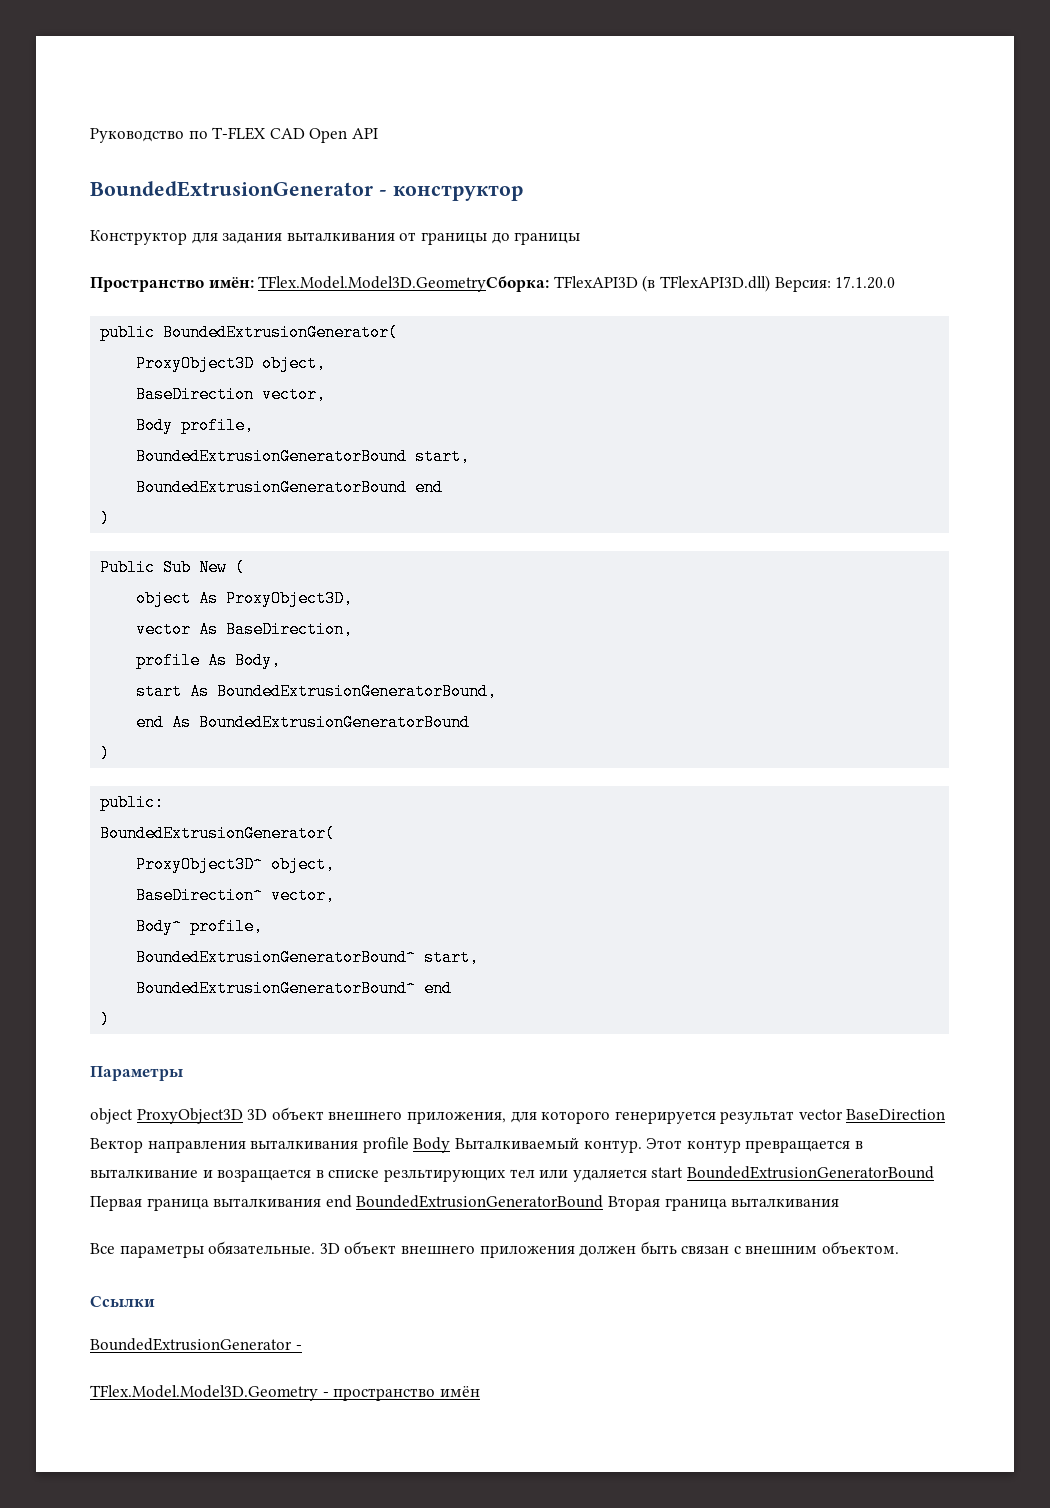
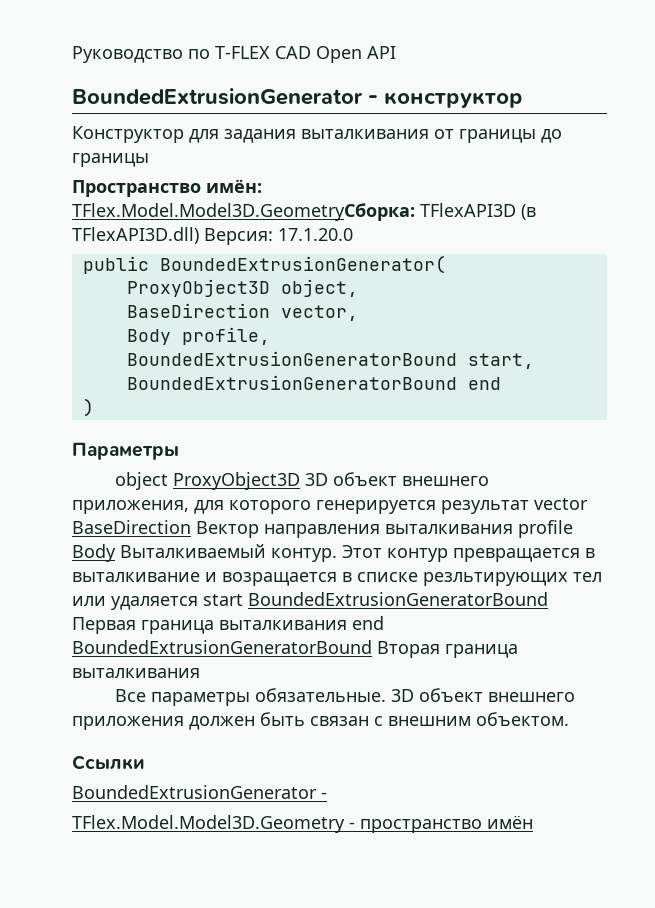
- Public Sub New (
- object As ProxyObject3D,
- vector As BaseDirection,
- profile As Body,
- start As BoundedExtrusionGeneratorBound,
- end As BoundedExtrusionGeneratorBound
- )
- public:
- BoundedExtrusionGenerator(
- ProxyObject3D^ object,
- BaseDirection^ vector,
- Body^ profile,
- BoundedExtrusionGeneratorBound^ start,
- BoundedExtrusionGeneratorBound^ end
- )

